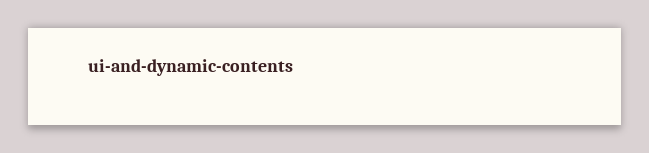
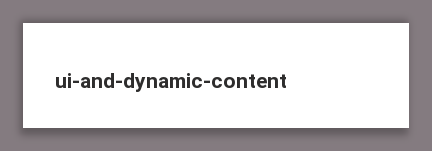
- ui-and-dynamic-contents
+ ui-and-dynamic-content

